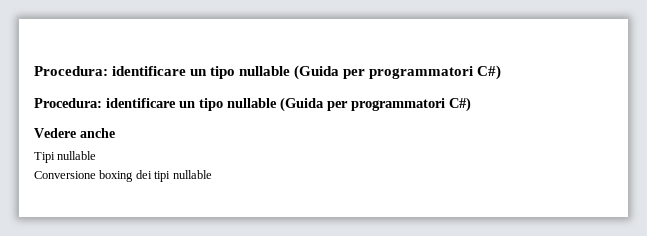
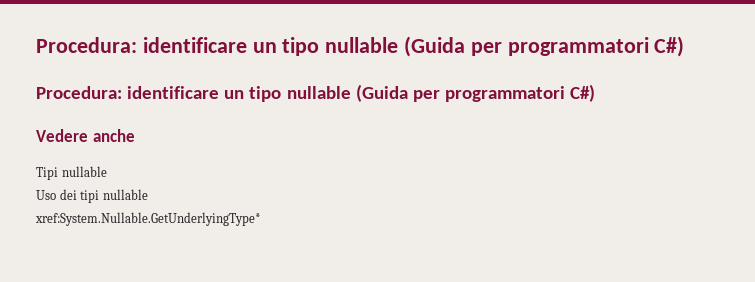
- Conversione boxing dei tipi nullable
+ Uso dei tipi nullable
+ xref:System.Nullable.GetUnderlyingType*

